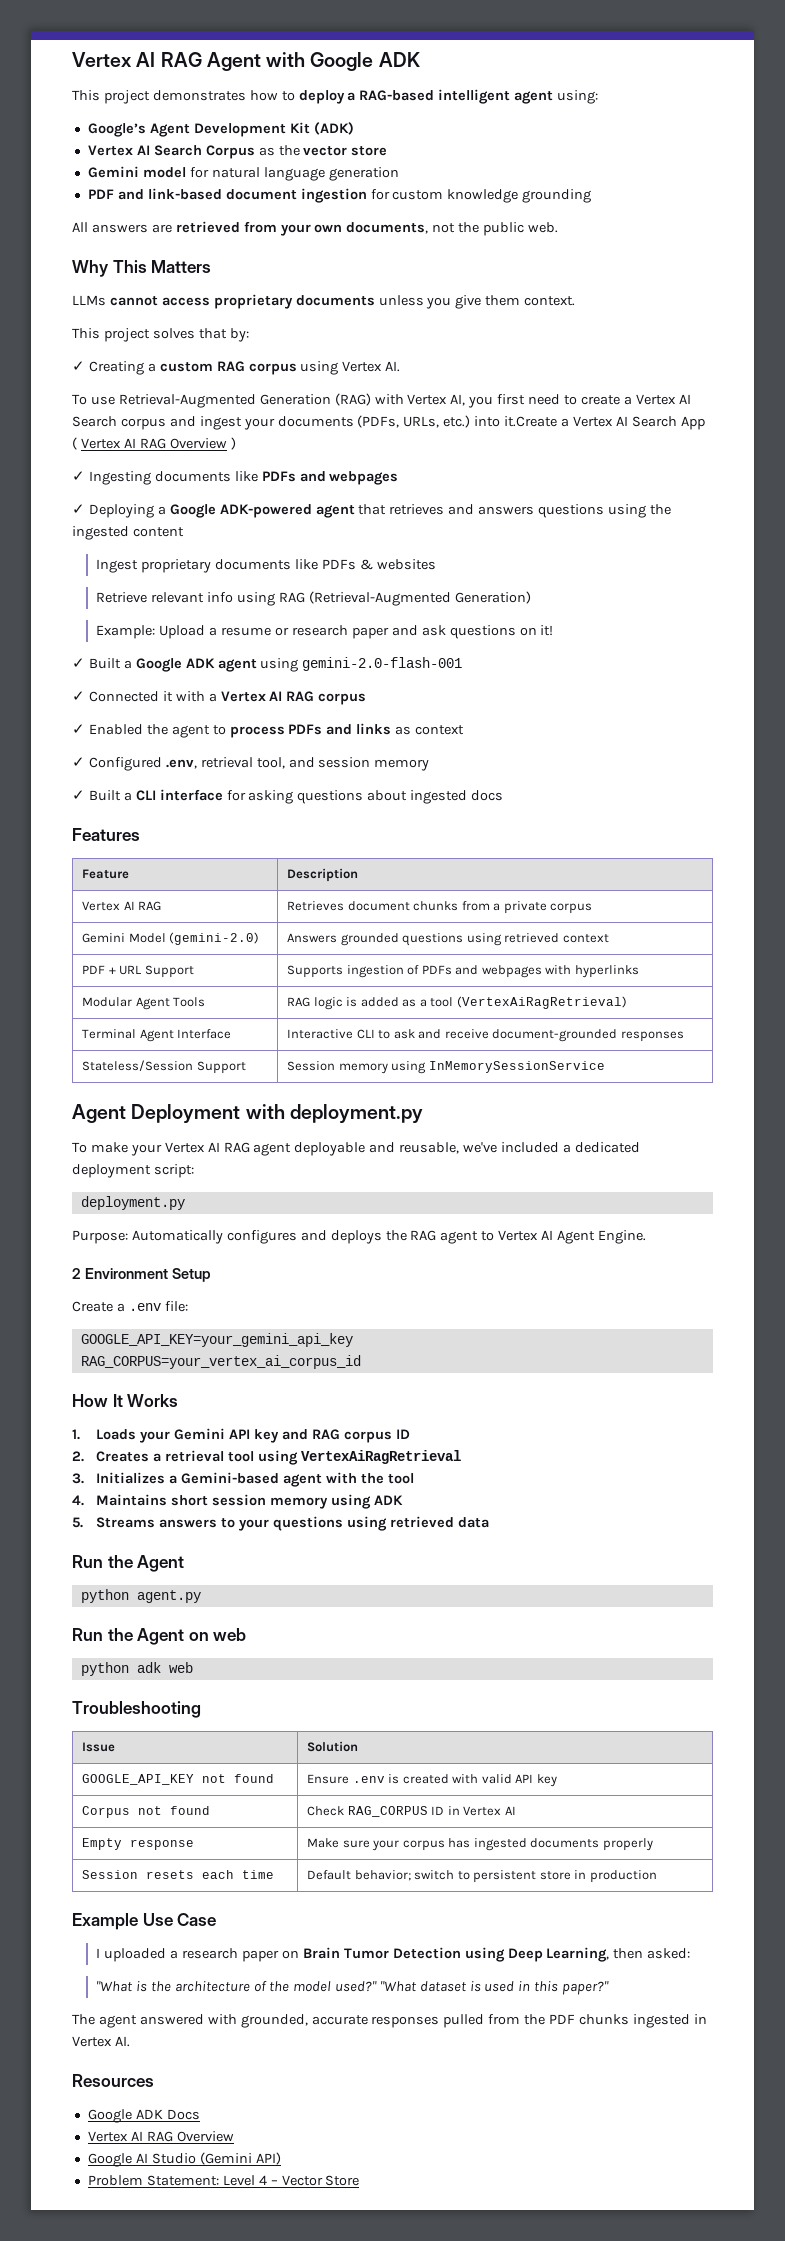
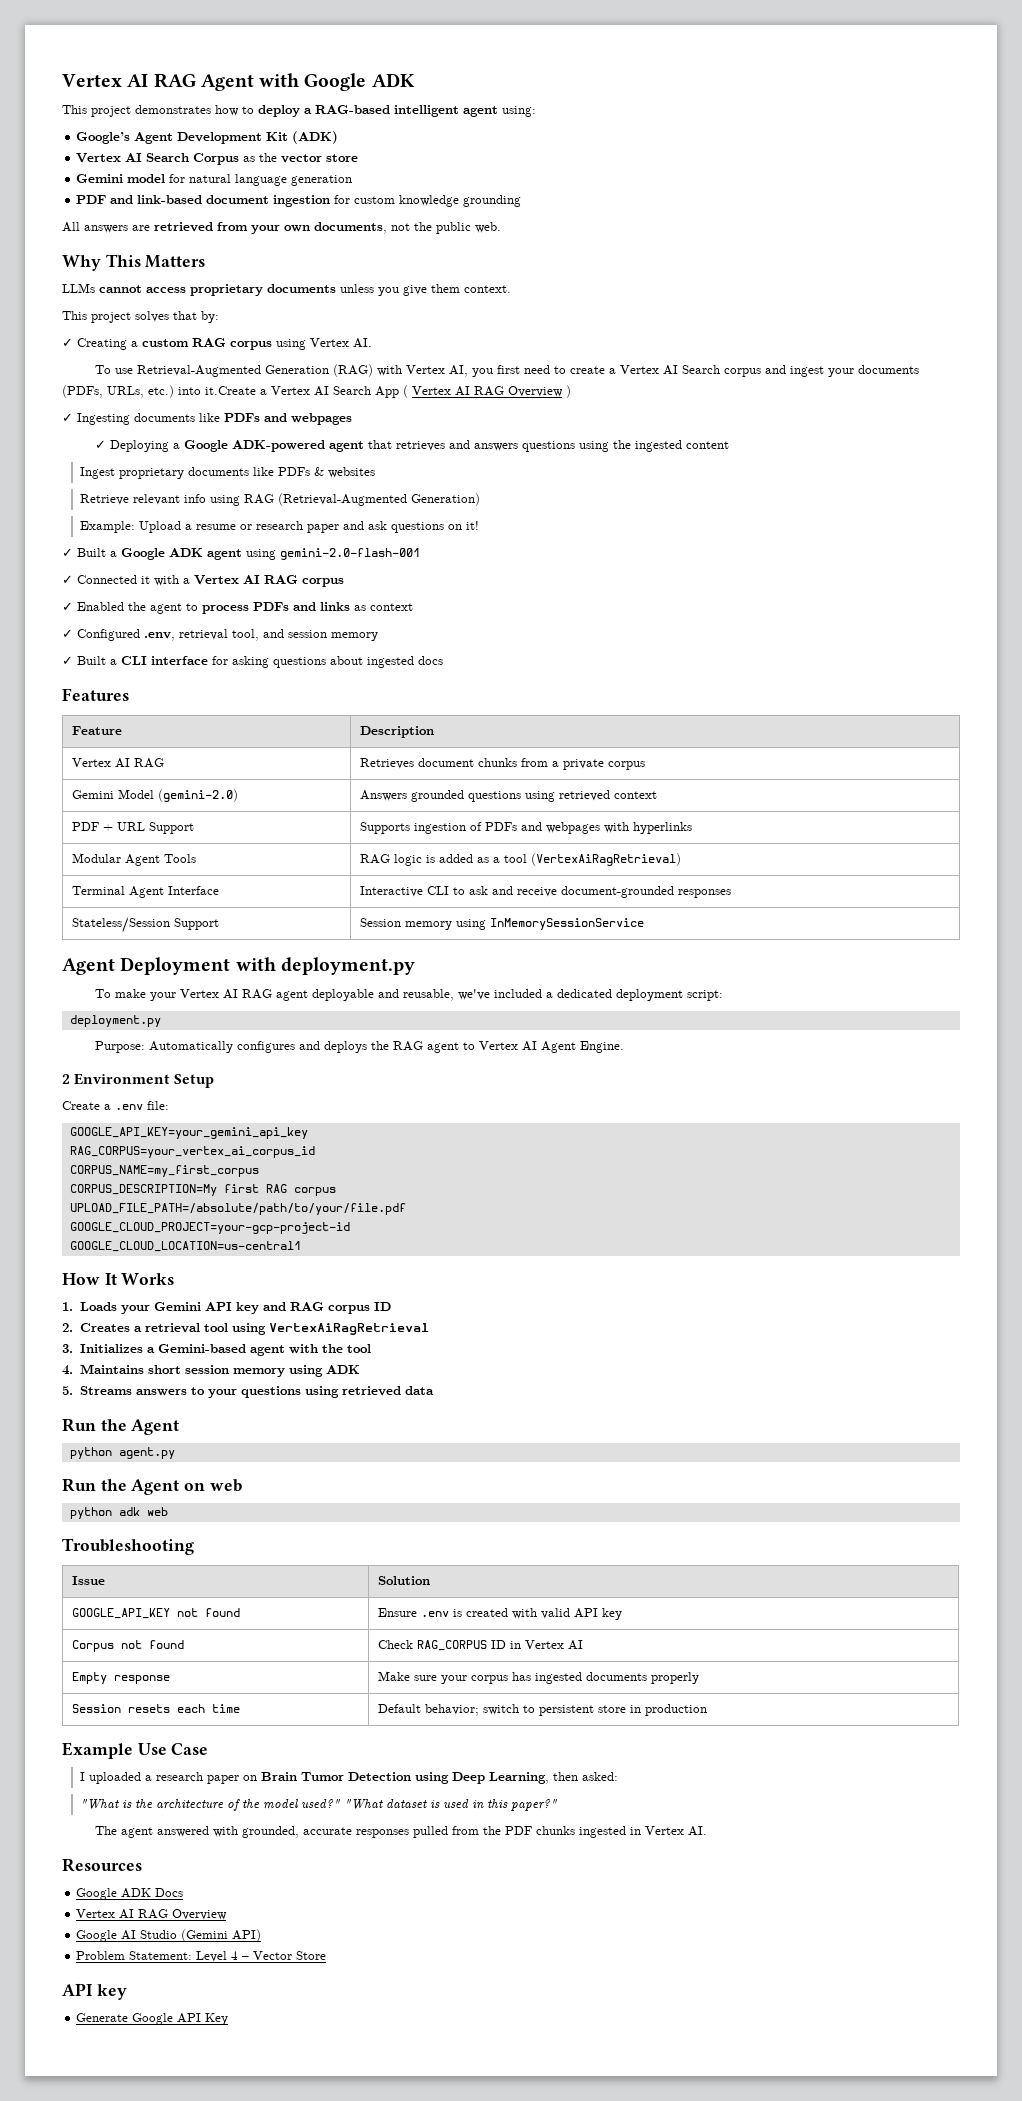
+ CORPUS_NAME=my_first_corpus
+ CORPUS_DESCRIPTION=My first RAG corpus
+ UPLOAD_FILE_PATH=/absolute/path/to/your/file.pdf
+ GOOGLE_CLOUD_PROJECT=your-gcp-project-id
+ GOOGLE_CLOUD_LOCATION=us-central1
  Problem Statement: Level 4 – Vector Store
+ API key
+ Generate Google API Key

